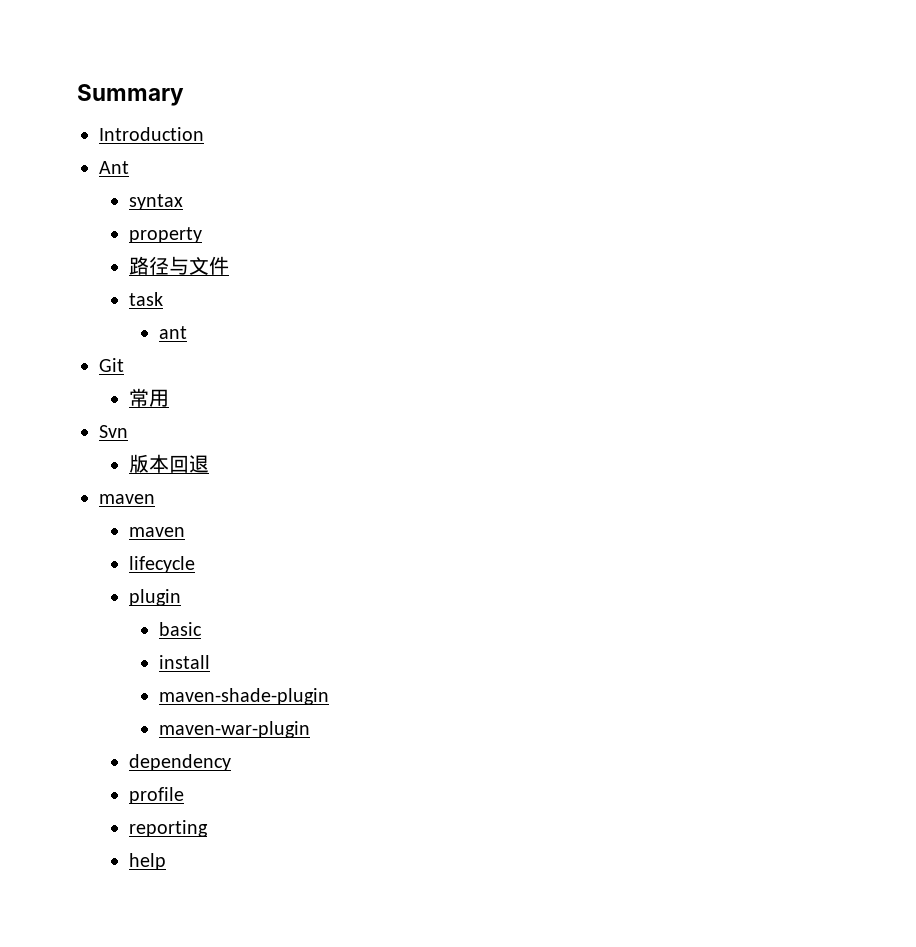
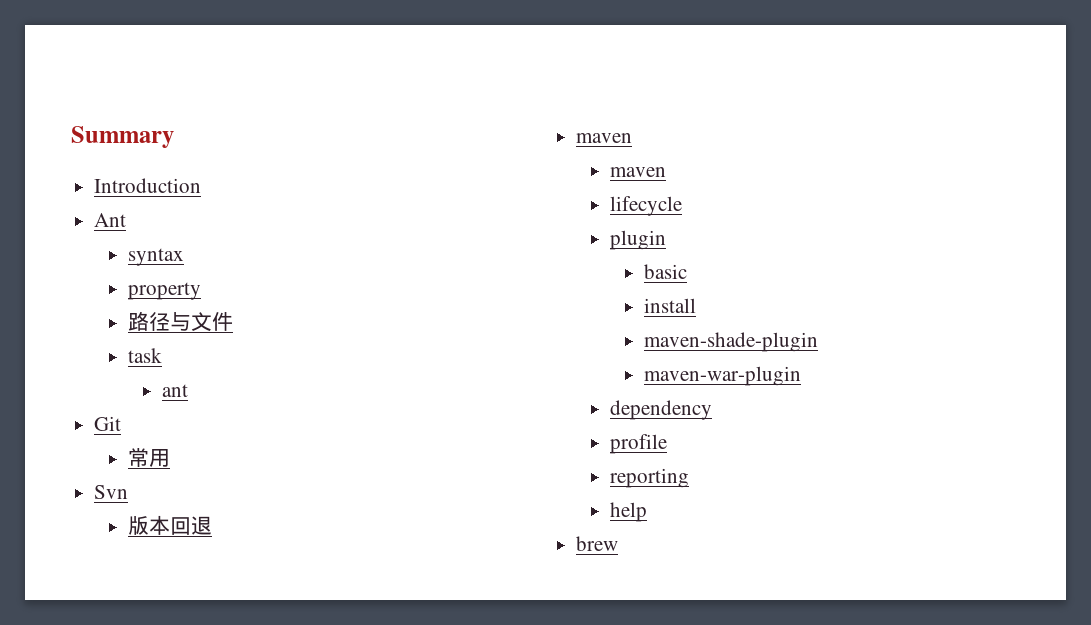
+ brew

